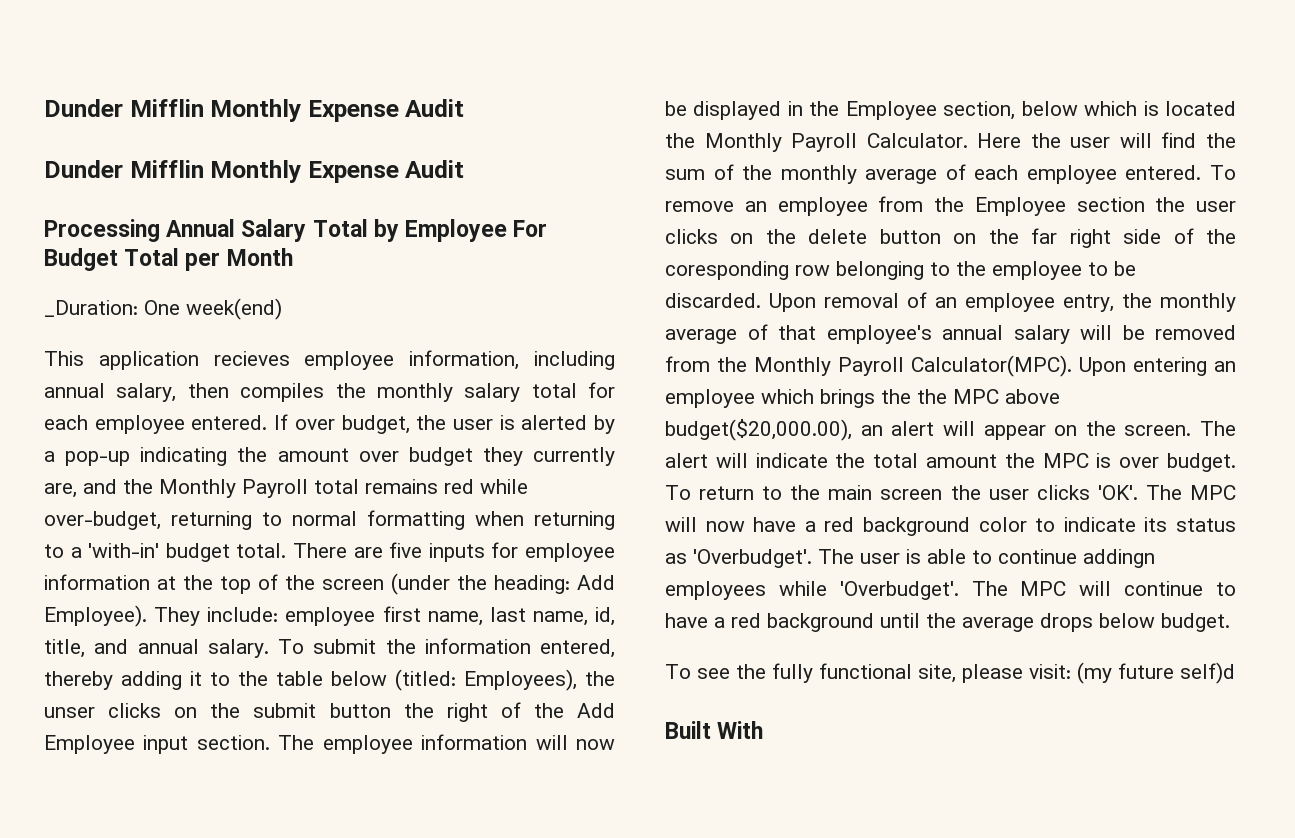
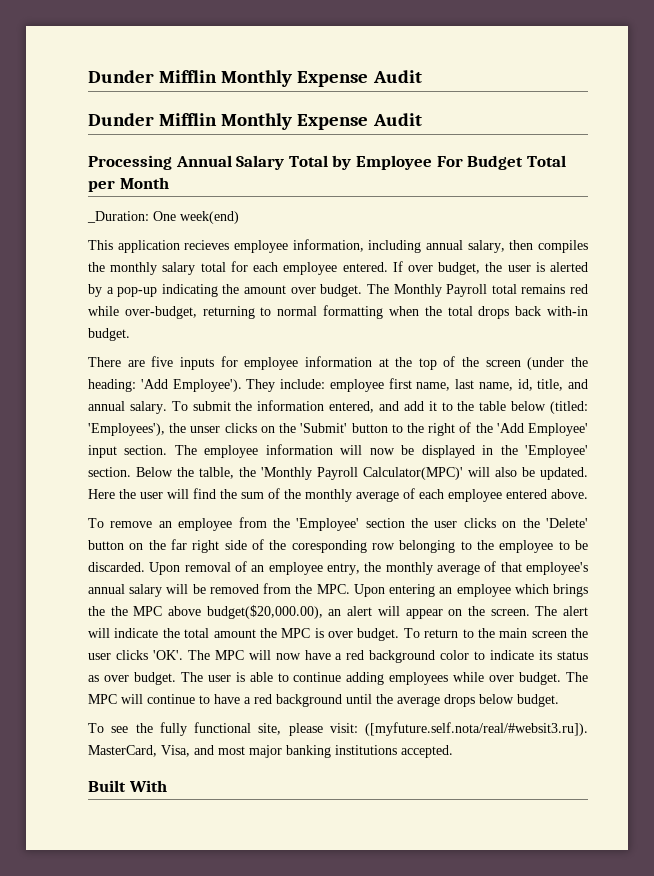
- If over budget, the user is alerted by a pop-up indicating the amount over budget they currently are, and the Monthly Payroll total remains red while over-budget, returning to normal formatting when returning to a 'with-in' budget total. There are five inputs for employee information at the top of the screen (under the heading: Add Employee).
+ If over budget, the user is alerted by a pop-up indicating the amount over budget. The Monthly Payroll total remains red while over-budget, returning to normal formatting when the total drops back with-in budget.
+ There are five inputs for employee information at the top of the screen (under the heading: 'Add Employee').
- To submit the information entered, thereby adding it to the table below (titled: Employees), the unser clicks on the submit button the right of the Add Employee input section.
+ To submit the information entered, and add it to the table below (titled: 'Employees'), the unser clicks on the 'Submit' button to the right of the 'Add Employee' input section.
- The employee information will now be displayed in the Employee section, below which is located the Monthly Payroll Calculator.
+ The employee information will now be displayed in the 'Employee' section. Below the talble, the 'Monthly Payroll Calculator(MPC)' will also be updated.
- Here the user will find the sum of the monthly average of each employee entered. To remove an employee from the Employee section the user clicks on the delete button on the far right side of the coresponding row belonging to the employee to be discarded.
+ Here the user will find the sum of the monthly average of each employee entered above.
+ To remove an employee from the 'Employee' section the user clicks on the 'Delete' button on the far right side of the coresponding row belonging to the employee to be discarded.
- Upon removal of an employee entry, the monthly average of that employee's annual salary will be removed from the Monthly Payroll Calculator(MPC). Upon entering an employee which brings the the MPC above budget($20,000.00), an alert will appear on the screen.
+ Upon removal of an employee entry, the monthly average of that employee's annual salary will be removed from the MPC. Upon entering an employee which brings the the MPC above budget($20,000.00), an alert will appear on the screen.
- To return to the main screen the user clicks 'OK'. The MPC will now have a red background color to indicate its status as 'Overbudget'.
+ To return to the main screen the user clicks 'OK'. The MPC will now have a red background color to indicate its status as over budget.
- The user is able to continue addingn employees while 'Overbudget'.
+ The user is able to continue adding employees while over budget.
- To see the fully functional site, please visit: (my future self)d
+ To see the fully functional site, please visit: ([myfuture.self.nota/real/#websit3.ru]). MasterCard, Visa, and most major banking institutions accepted.

